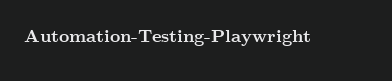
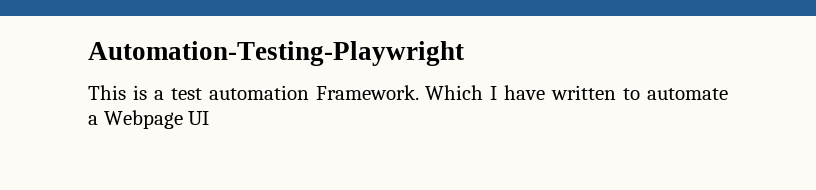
+ This is a test automation Framework. Which I have written to automate a Webpage UI

